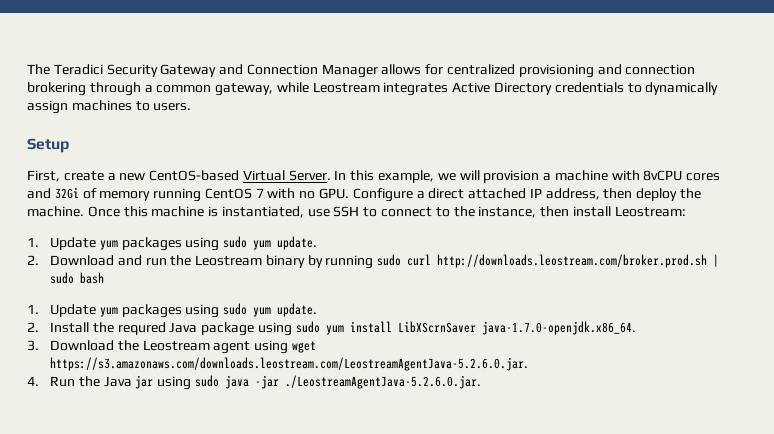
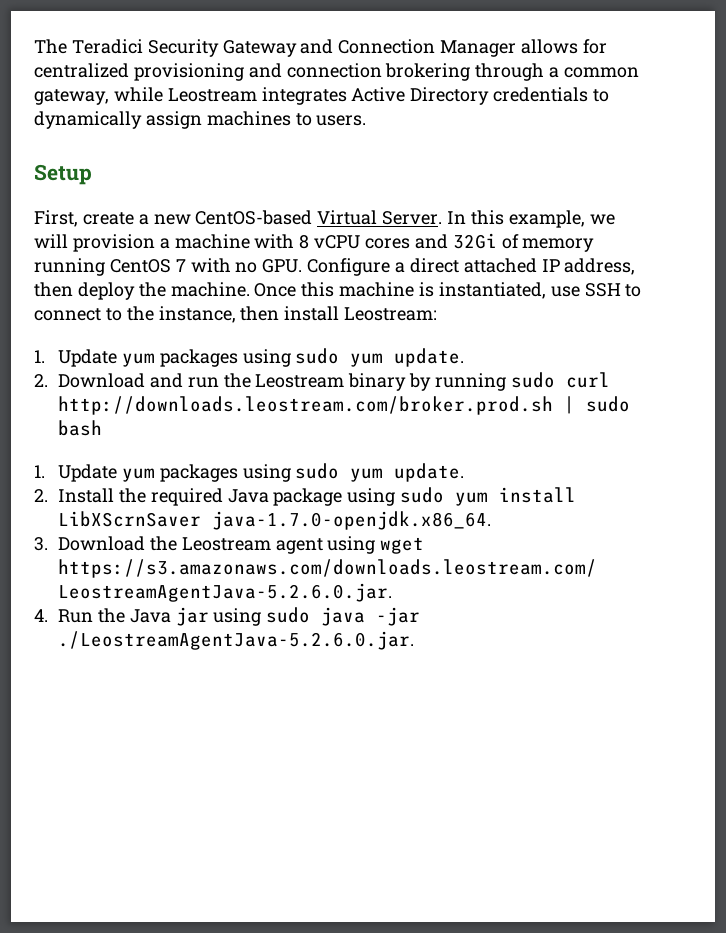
- In this example, we will provision a machine with 8vCPU cores and 32Gi of memory running CentOS 7 with no GPU. Configure a direct attached IP address, then deploy the machine.
+ In this example, we will provision a machine with 8 vCPU cores and 32Gi of memory running CentOS 7 with no GPU. Configure a direct attached IP address, then deploy the machine.
- 2. Install the requred Java package using sudo yum install LibXScrnSaver java-1.7.0-openjdk.x86_64.
+ 2. Install the required Java package using sudo yum install LibXScrnSaver java-1.7.0-openjdk.x86_64.

